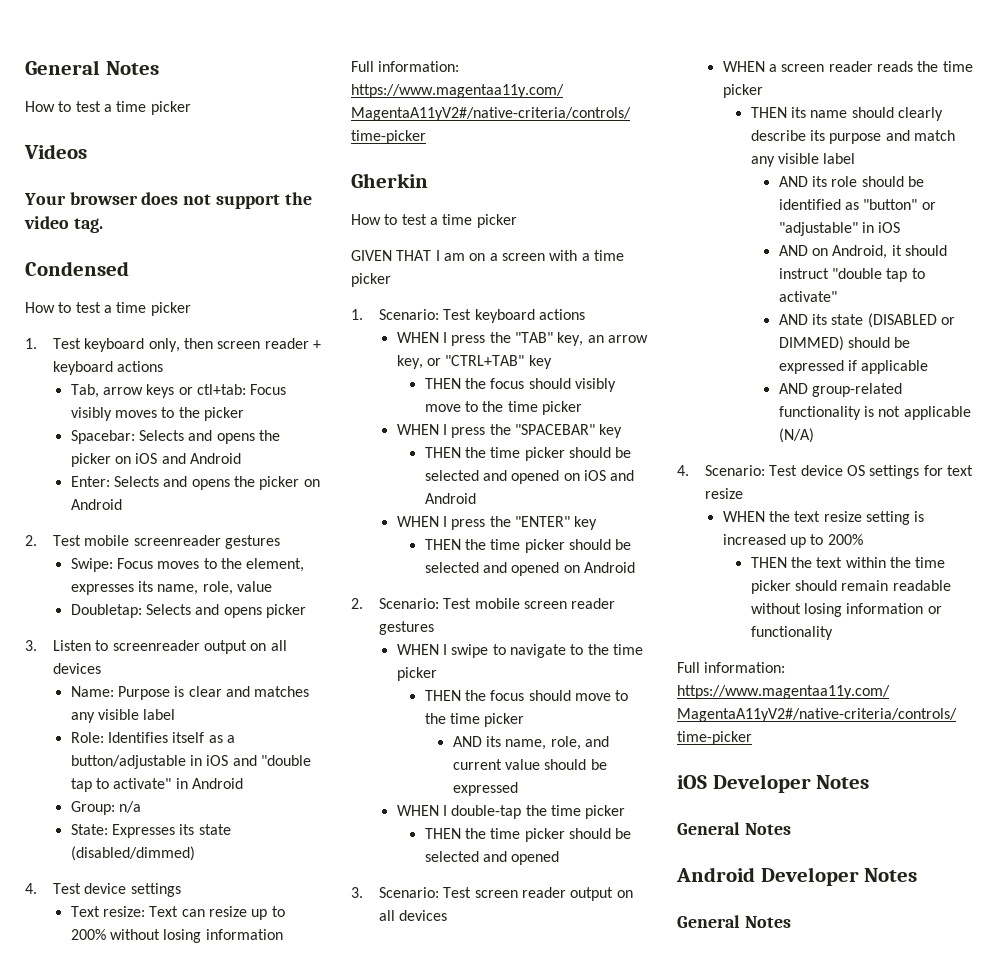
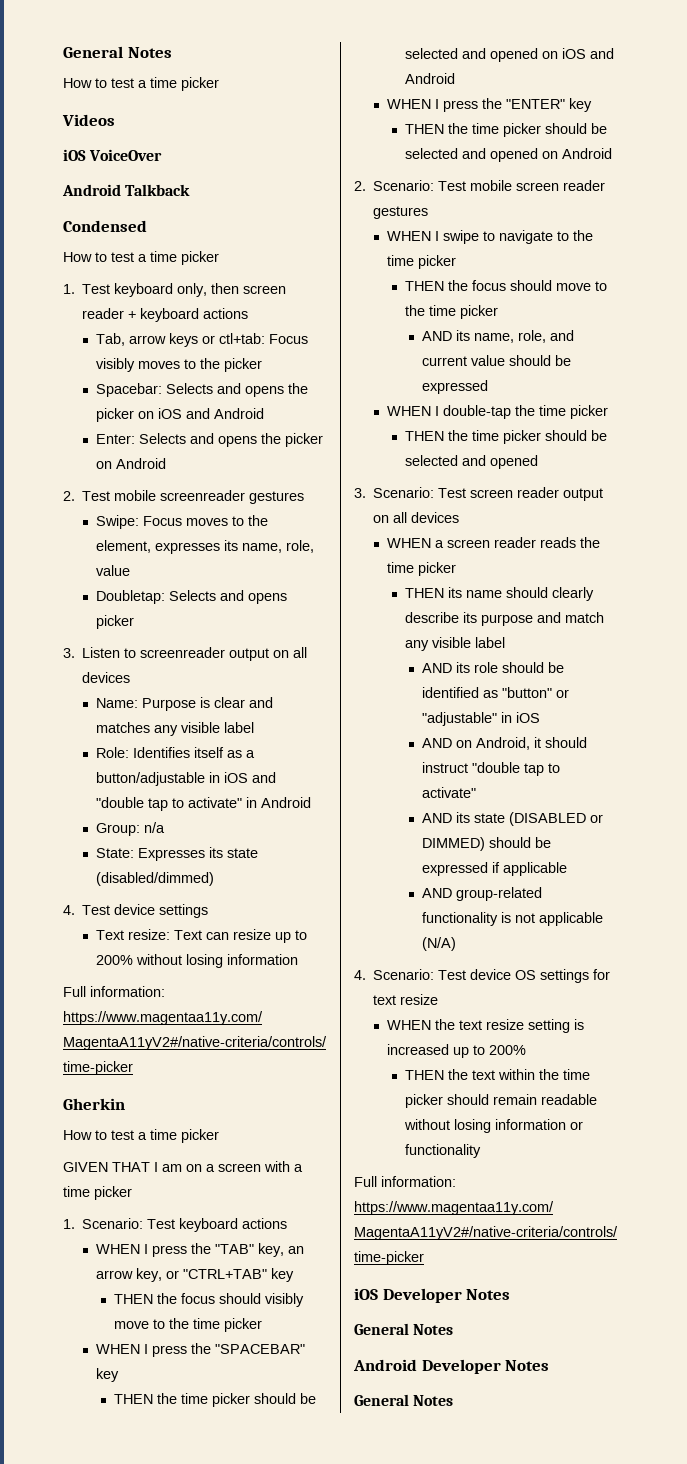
- Your browser does not support the video tag.
+ iOS VoiceOver
+ Android Talkback

